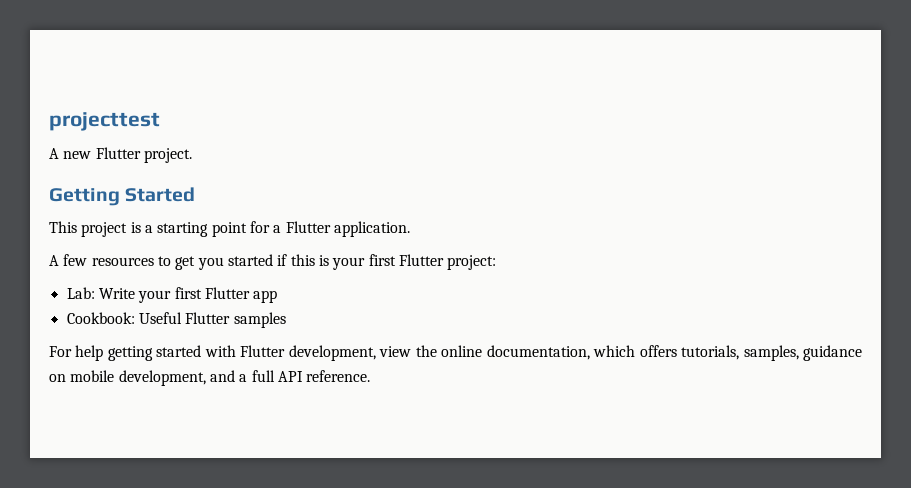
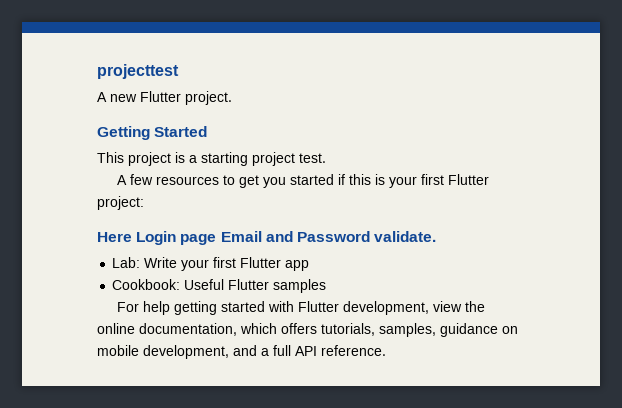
- This project is a starting point for a Flutter application.
+ This project is a starting project test.
+ Here Login page Email and Password validate.

